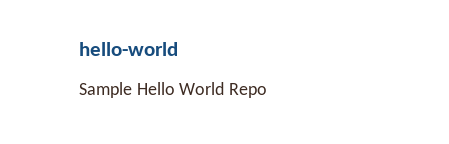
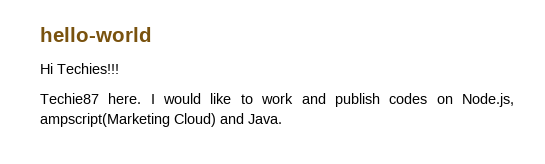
- Sample Hello World Repo
+ Hi Techies!!!
+ Techie87 here. I would like to work and publish codes on Node.js, ampscript(Marketing Cloud) and Java.

